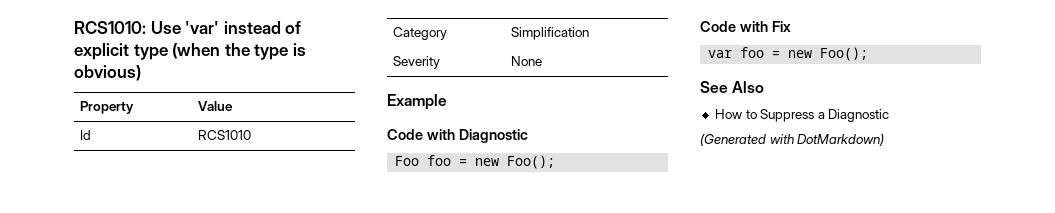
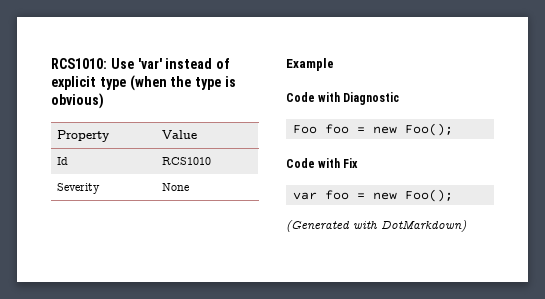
- Category | Simplification
- See Also
- How to Suppress a Diagnostic

